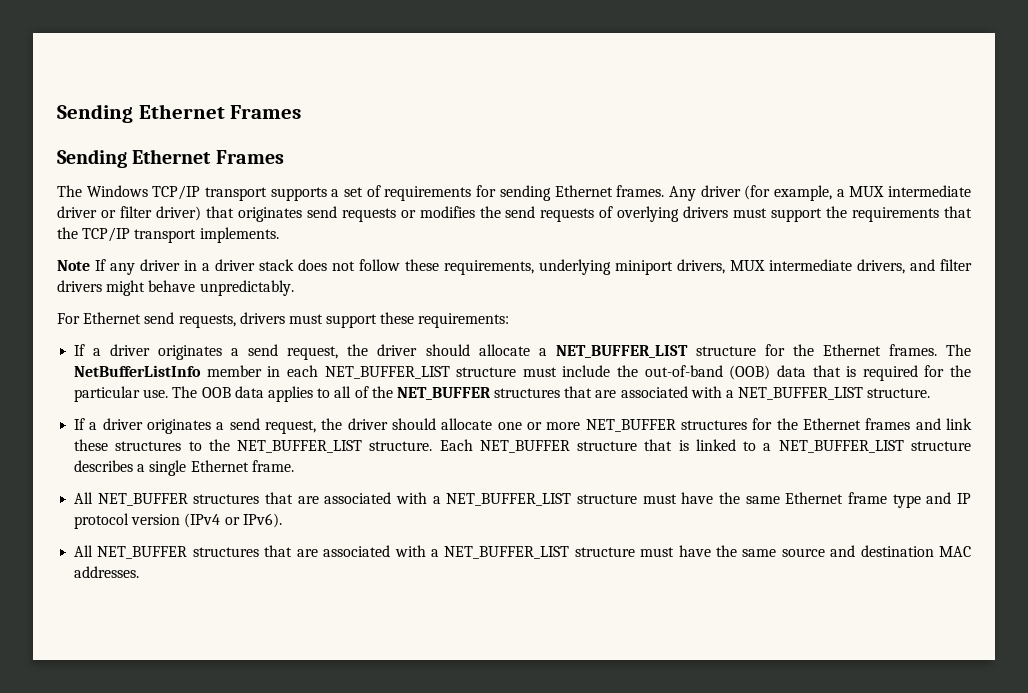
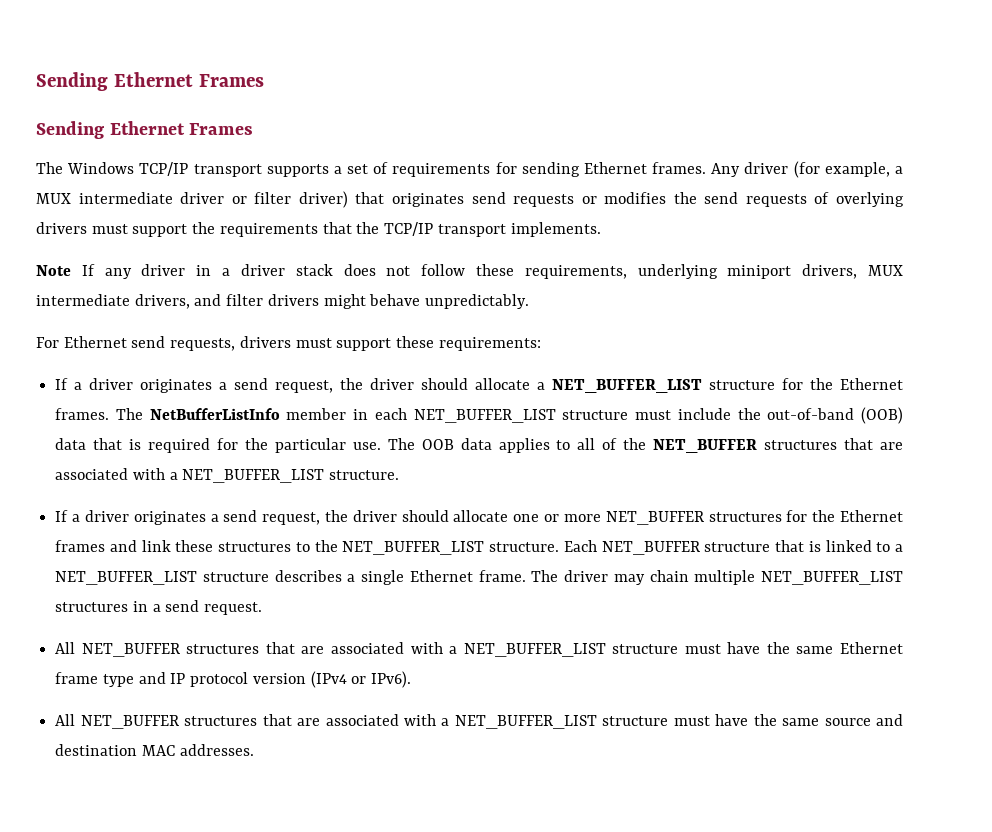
+ The driver may chain multiple NET_BUFFER_LIST structures in a send request.

